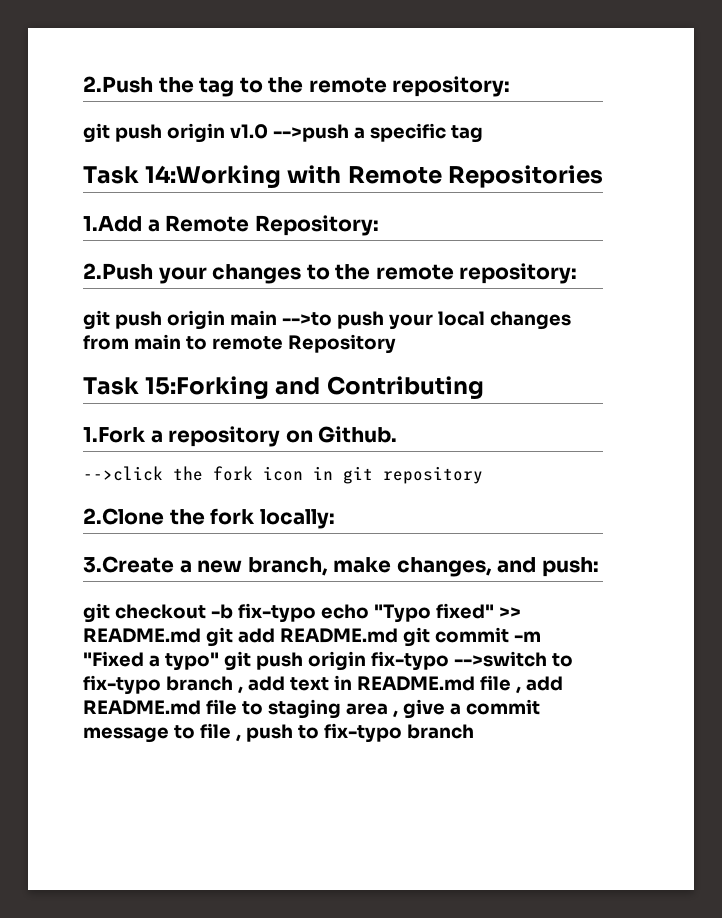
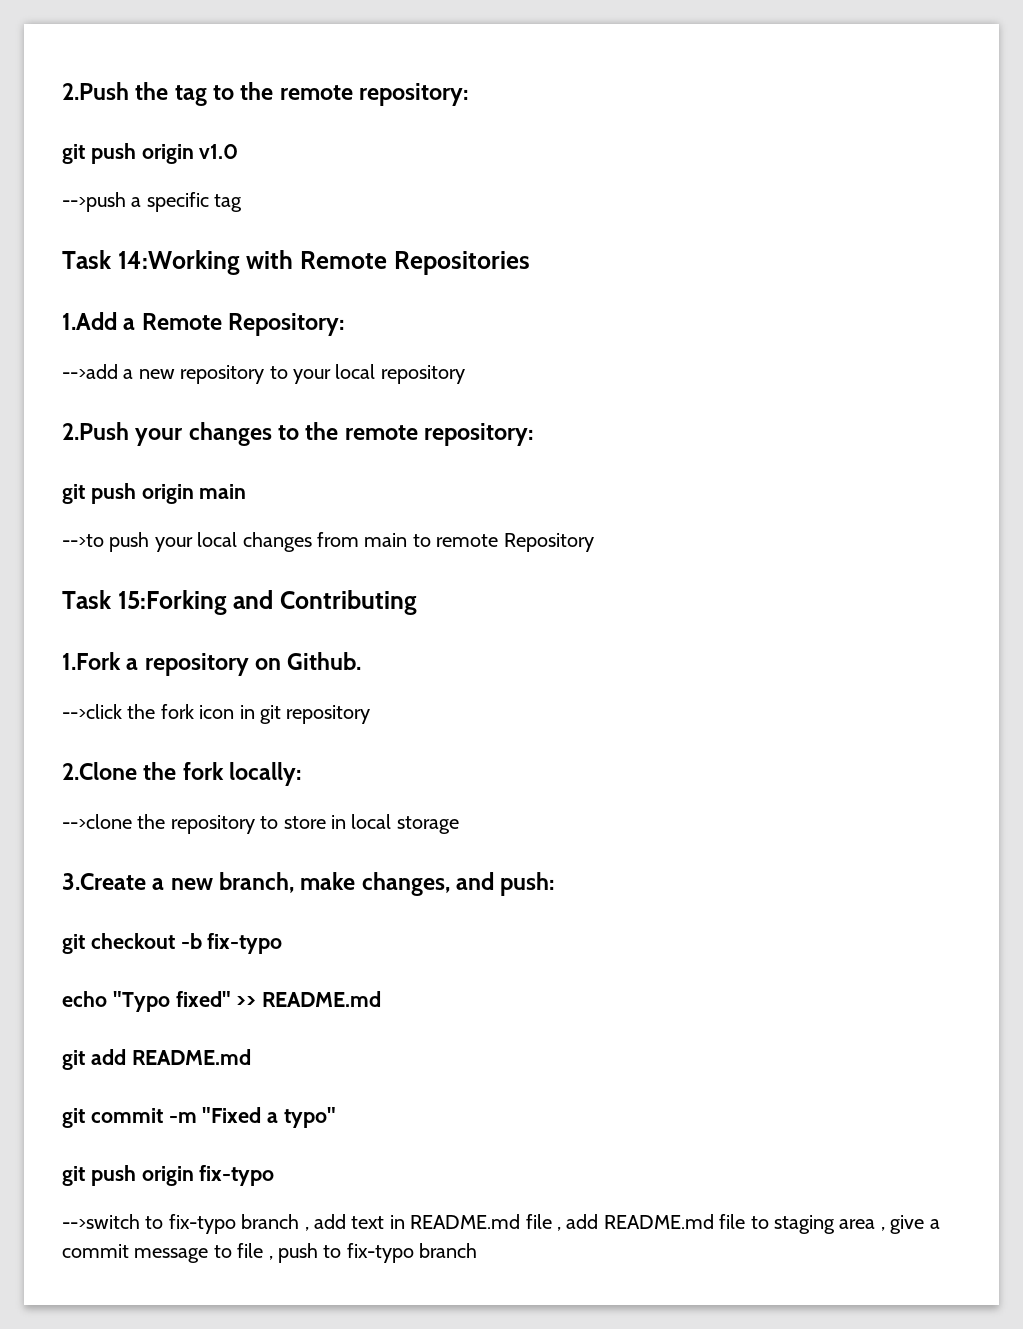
- git push origin v1.0 -->push a specific tag
+ git push origin v1.0
+ -->push a specific tag
+ -->add a new repository to your local repository
- git push origin main -->to push your local changes from main to remote Repository
+ git push origin main
+ -->to push your local changes from main to remote Repository
+ -->clone the repository to store in local storage
- git checkout -b fix-typo echo "Typo fixed" >> README.md git add README.md git commit -m "Fixed a typo" git push origin fix-typo -->switch to fix-typo branch , add text in README.md file , add README.md file to staging area , give a commit message to file , push to fix-typo branch
+ git checkout -b fix-typo
+ echo "Typo fixed" >> README.md
+ git add README.md
+ git commit -m "Fixed a typo"
+ git push origin fix-typo
+ -->switch to fix-typo branch , add text in README.md file , add README.md file to staging area , give a commit message to file , push to fix-typo branch

